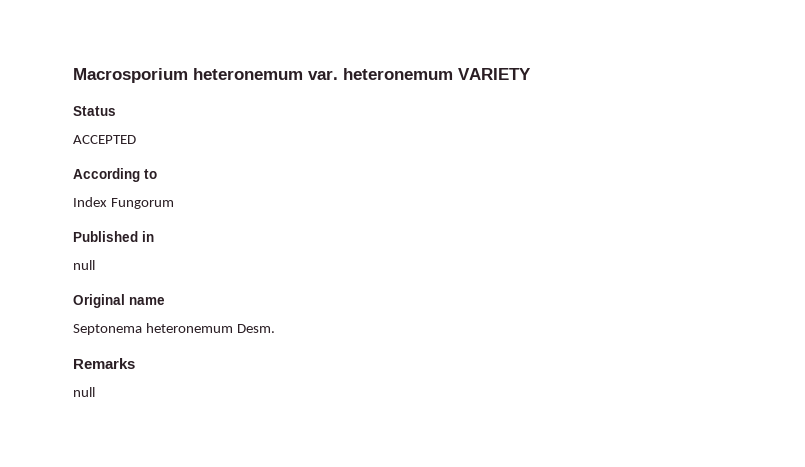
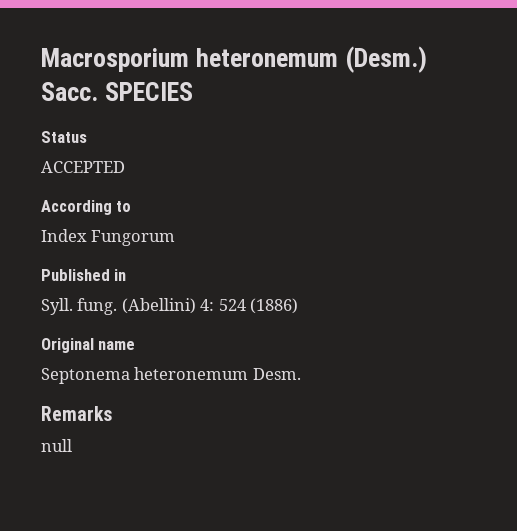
- Macrosporium heteronemum var. heteronemum VARIETY
+ Macrosporium heteronemum (Desm.) Sacc. SPECIES
  Published in
- null
+ Syll. fung. (Abellini) 4: 524 (1886)

